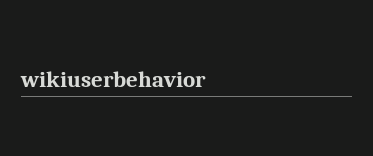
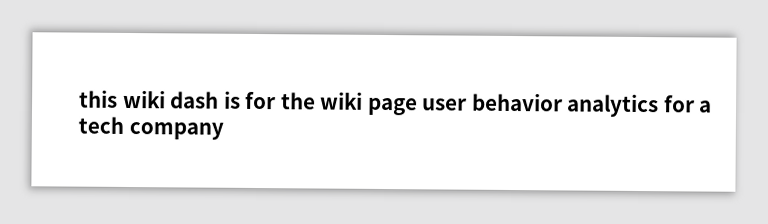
- wikiuserbehavior
+ this wiki dash is for the wiki page user behavior analytics for a tech company

